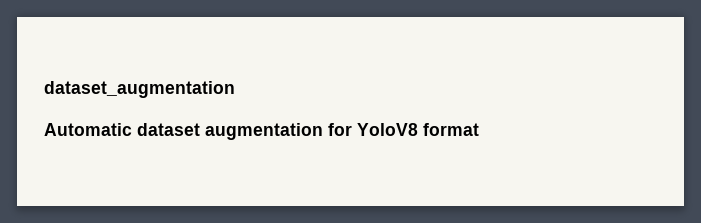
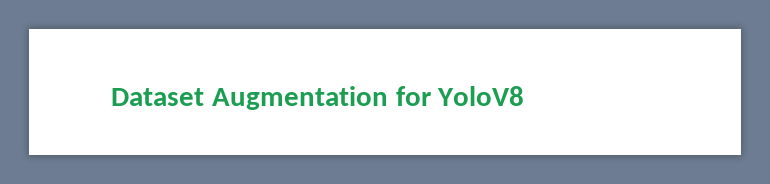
- dataset_augmentation
- Automatic dataset augmentation for YoloV8 format
+ Dataset Augmentation for YoloV8

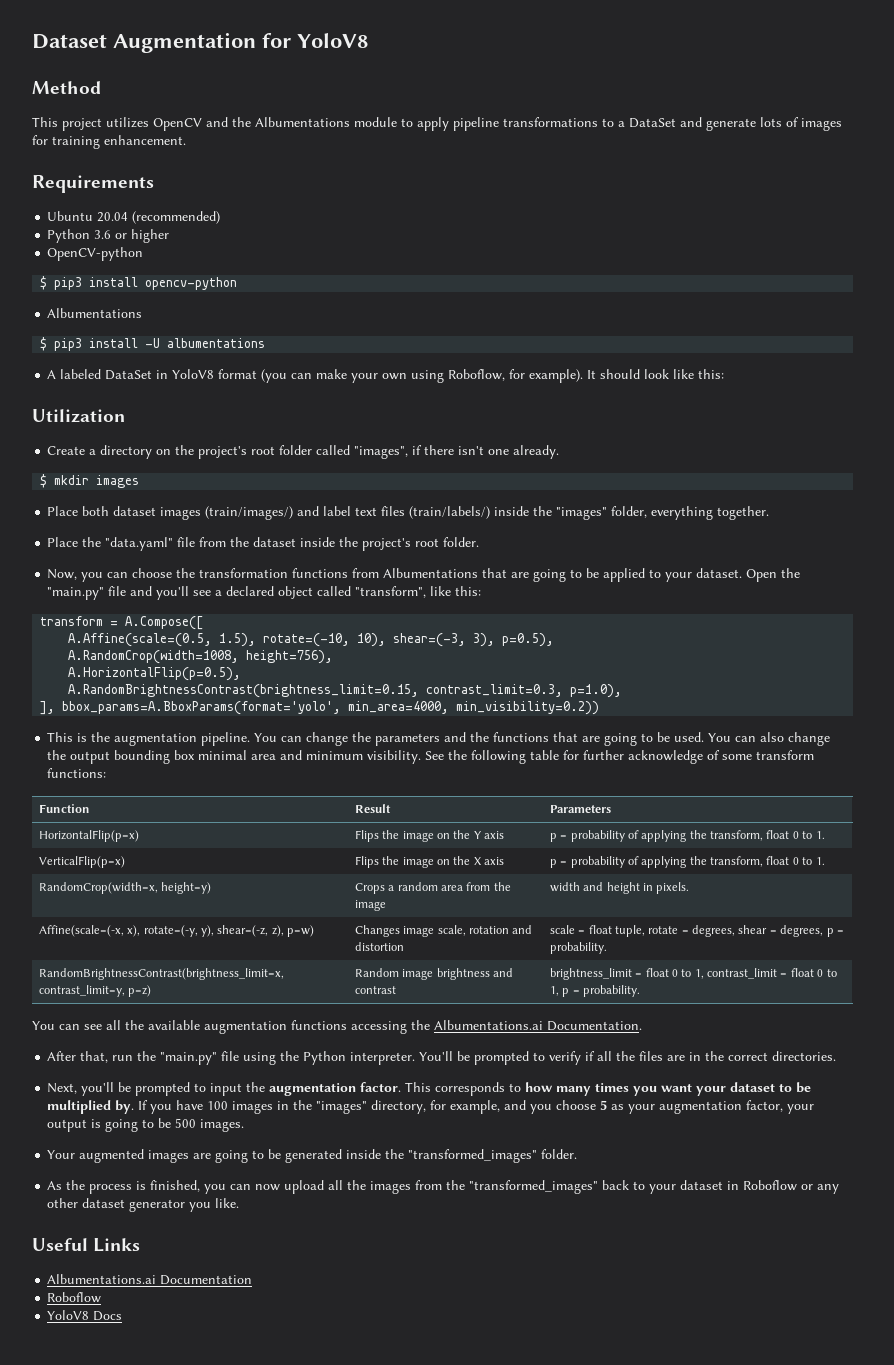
+ Method
+ This project utilizes OpenCV and the Albumentations module to apply pipeline transformations to a DataSet and generate lots of images for training enhancement.
+ Requirements
+ Ubuntu 20.04 (recommended)
+ Python 3.6 or higher
+ OpenCV-python
+ $ pip3 install opencv-python
+ Albumentations
+ $ pip3 install -U albumentations
+ A labeled DataSet in YoloV8 format (you can make your own using Roboflow, for example). It should look like this:
+ Utilization
+ Create a directory on the project's root folder called "images", if there isn't one already.
+ $ mkdir images
+ Place both dataset images (train/images/) and label text files (train/labels/) inside the "images" folder, everything together.
+ Place the "data.yaml" file from the dataset inside the project's root folder.
+ Now, you can choose the transformation functions from Albumentations that are going to be applied to your dataset. Open the "main.py" file and you'll see a declared object called "transform", like this:
+ transform = A.Compose([
+ A.Affine(scale=(0.5, 1.5), rotate=(-10, 10), shear=(-3, 3), p=0.5),
+ A.RandomCrop(width=1008, height=756),
+ A.HorizontalFlip(p=0.5),
+ A.RandomBrightnessContrast(brightness_limit=0.15, contrast_limit=0.3, p=1.0),
+ ], bbox_params=A.BboxParams(format='yolo', min_area=4000, min_visibility=0.2))
+ This is the augmentation pipeline. You can change the parameters and the functions that are going to be used. You can also change the output bounding box minimal area and minimum visibility. See the following table for further acknowledge of some transform functions:
+ Function | Result | Parameters
+ HorizontalFlip(p=x) | Flips the image on the Y axis | p = probability of applying the transform, float 0 to 1.
+ VerticalFlip(p=x) | Flips the image on the X axis | p = probability of applying the transform, float 0 to 1.
+ RandomCrop(width=x, height=y) | Crops a random area from the image | width and height in pixels.
+ Affine(scale=(-x, x), rotate=(-y, y), shear=(-z, z), p=w) | Changes image scale, rotation and distortion | scale = float tuple, rotate = degrees, shear = degrees, p = probability.
+ RandomBrightnessContrast(brightness_limit=x, contrast_limit=y, p=z) | Random image brightness and contrast | brightness_limit = float 0 to 1, contrast_limit = float 0 to 1, p = probability.
+ You can see all the available augmentation functions accessing the Albumentations.ai Documentation.
+ After that, run the "main.py" file using the Python interpreter. You'll be prompted to verify if all the files are in the correct directories.
+ Next, you'll be prompted to input the augmentation factor. This corresponds to how many times you want your dataset to be multiplied by. If you have 100 images in the "images" directory, for example, and you choose 5 as your augmentation factor, your output is going to be 500 images.
+ Your augmented images are going to be generated inside the "transformed_images" folder.
+ As the process is finished, you can now upload all the images from the "transformed_images" back to your dataset in Roboflow or any other dataset generator you like.
+ Useful Links
+ Albumentations.ai Documentation
+ Roboflow
+ YoloV8 Docs

